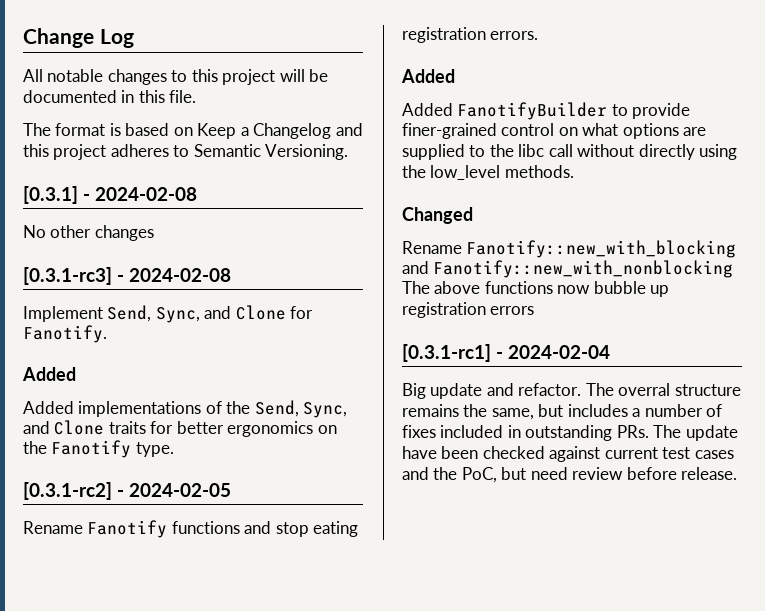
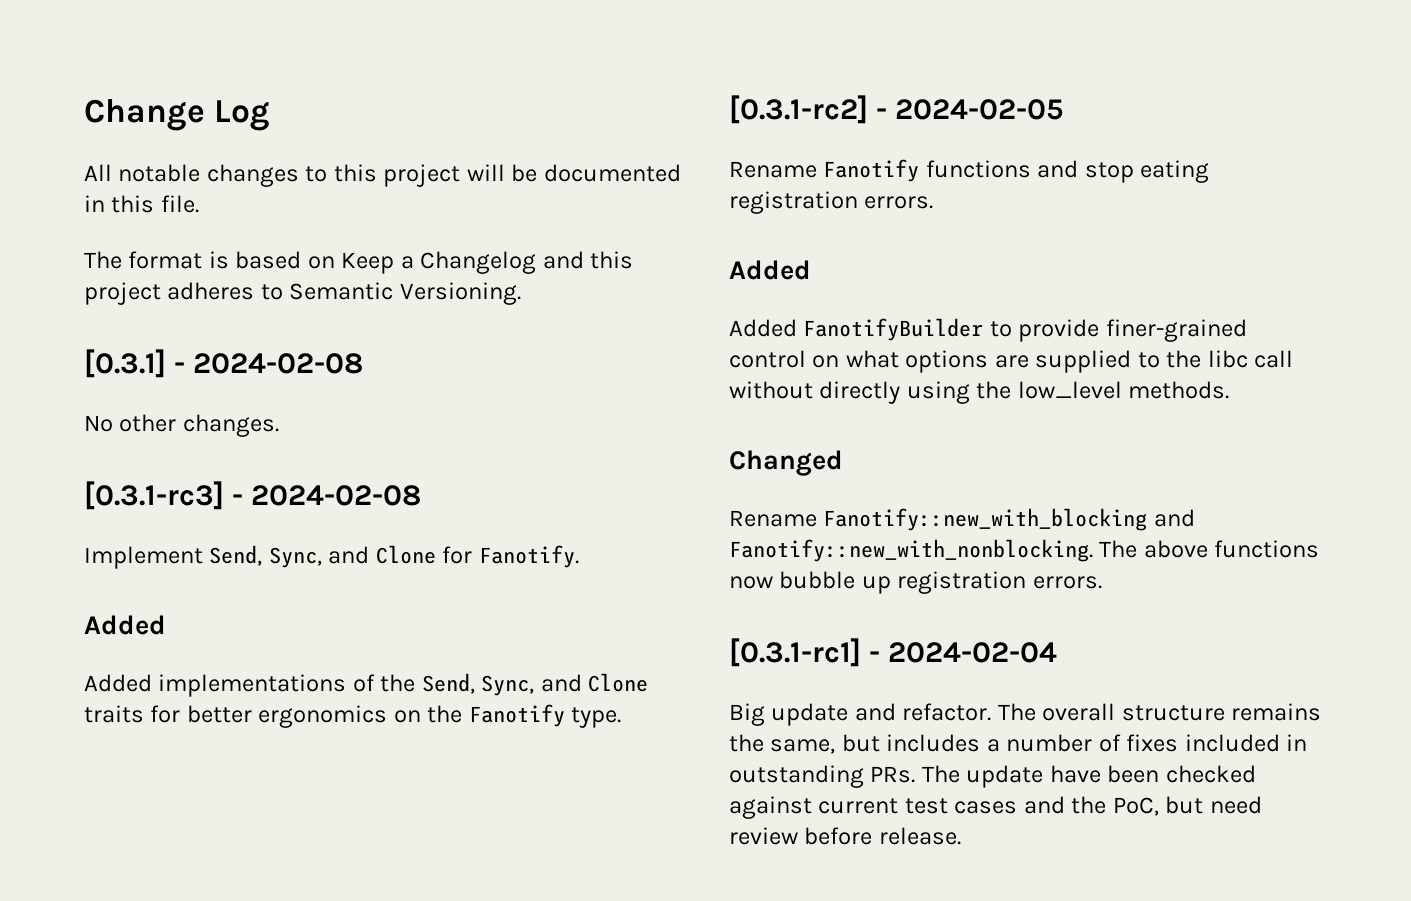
- No other changes
+ No other changes.
- Rename Fanotify::new_with_blocking and Fanotify::new_with_nonblocking The above functions now bubble up registration errors
+ Rename Fanotify::new_with_blocking and Fanotify::new_with_nonblocking. The above functions now bubble up registration errors.
- The overral structure remains the same, but includes a number of fixes included in outstanding PRs. The update have been checked against current test cases and the PoC, but need review before release.
+ The overall structure remains the same, but includes a number of fixes included in outstanding PRs. The update have been checked against current test cases and the PoC, but need review before release.

